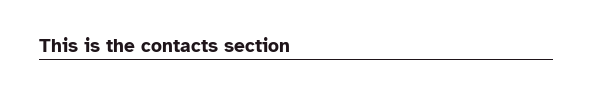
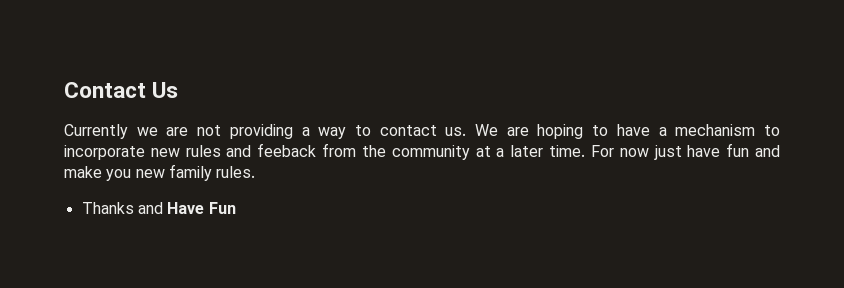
- This is the contacts section
+ Contact Us
+ Currently we are not providing a way to contact us. We are hoping to have a mechanism to incorporate new rules and feeback from the community at a later time. For now just have fun and make you new family rules.
+ Thanks and Have Fun

